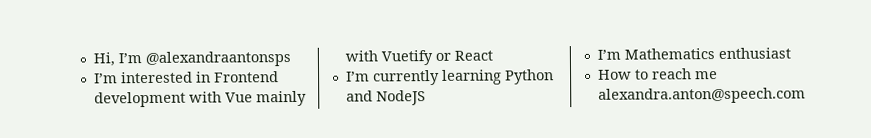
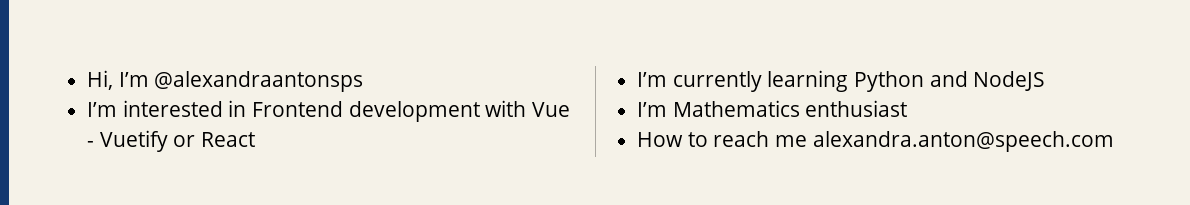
- I’m interested in Frontend development with Vue mainly with Vuetify or React
+ I’m interested in Frontend development with Vue - Vuetify or React

